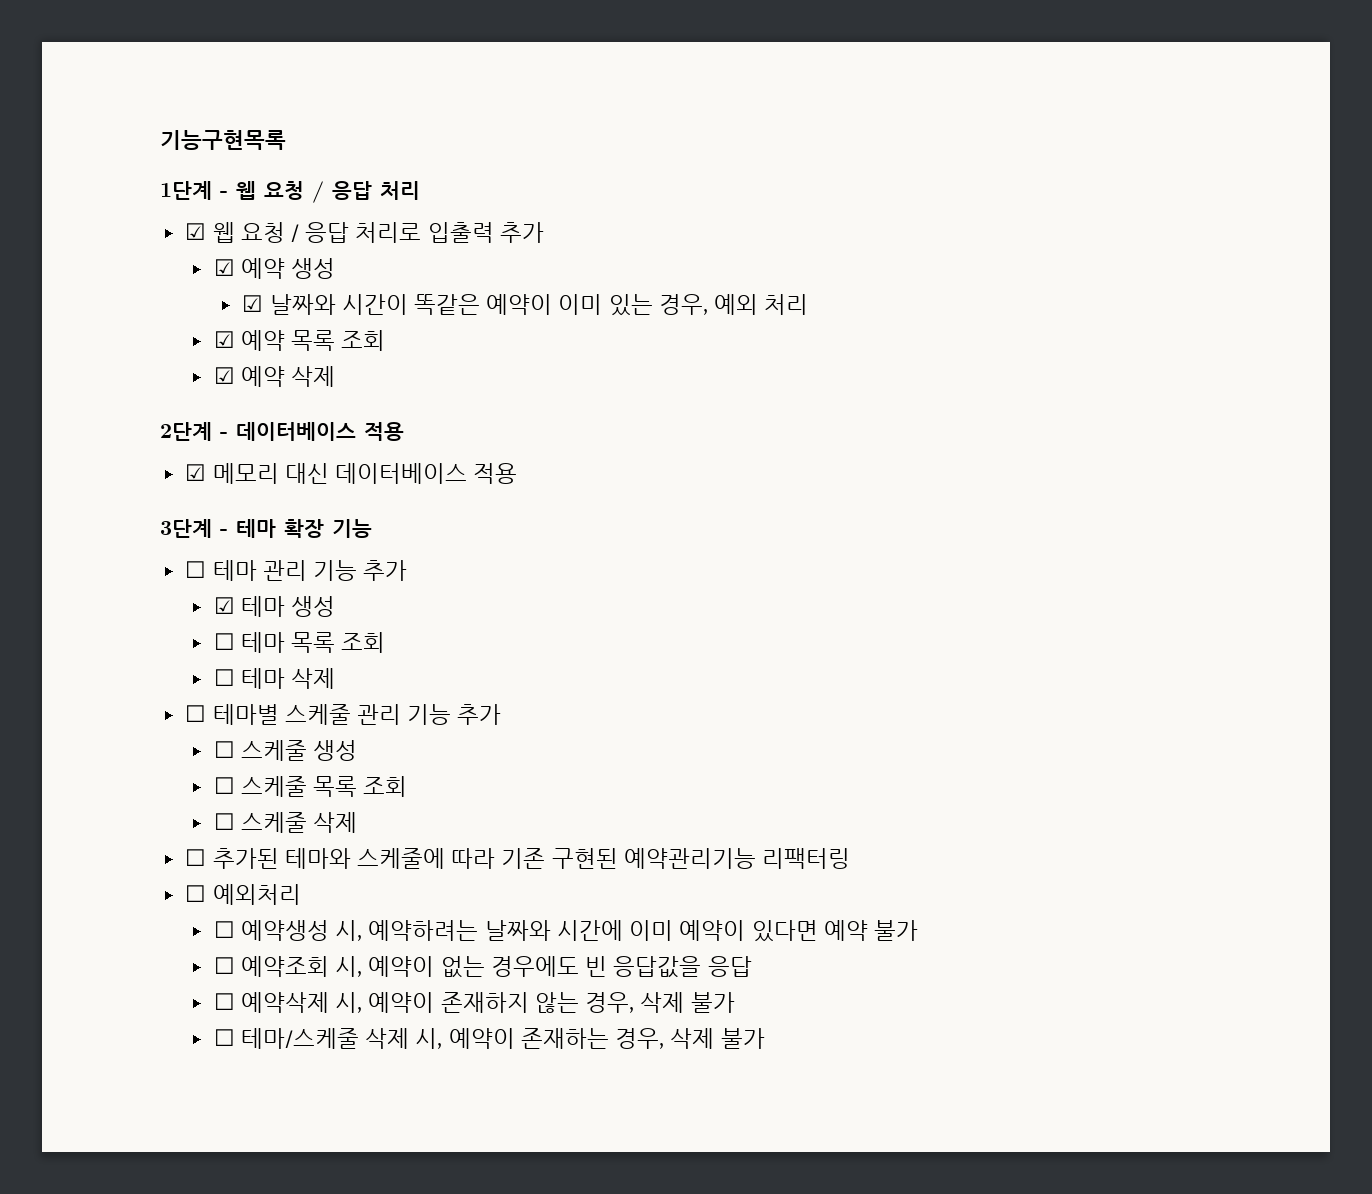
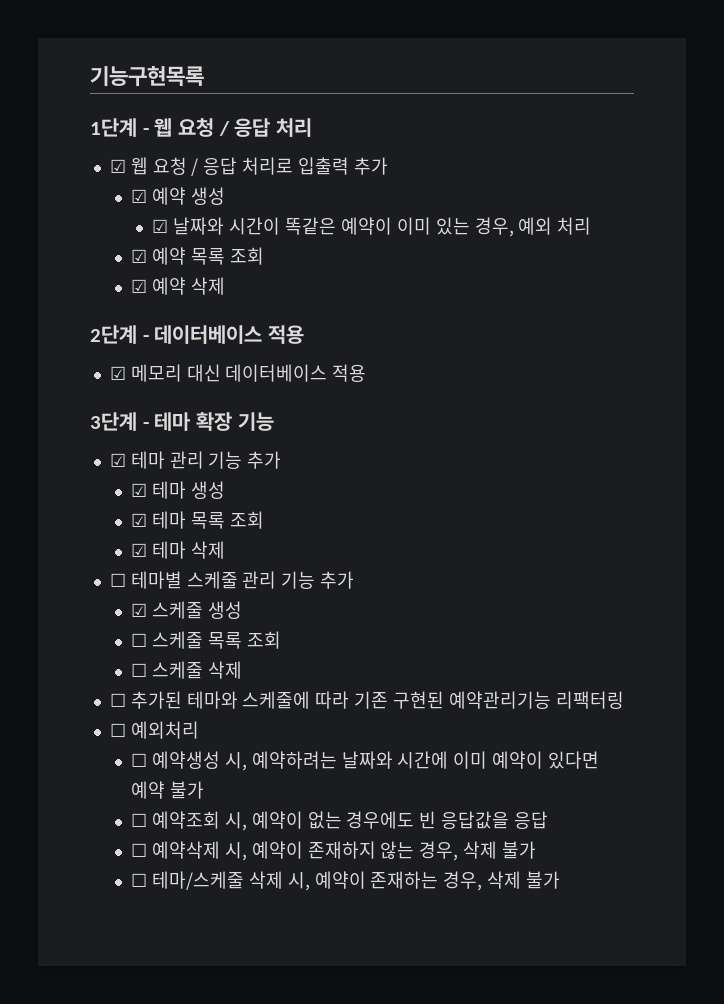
- ☐ 테마 관리 기능 추가
+ ☑ 테마 관리 기능 추가
- ☐ 테마 목록 조회
+ ☑ 테마 목록 조회
- ☐ 테마 삭제
+ ☑ 테마 삭제
- ☐ 스케줄 생성
+ ☑ 스케줄 생성

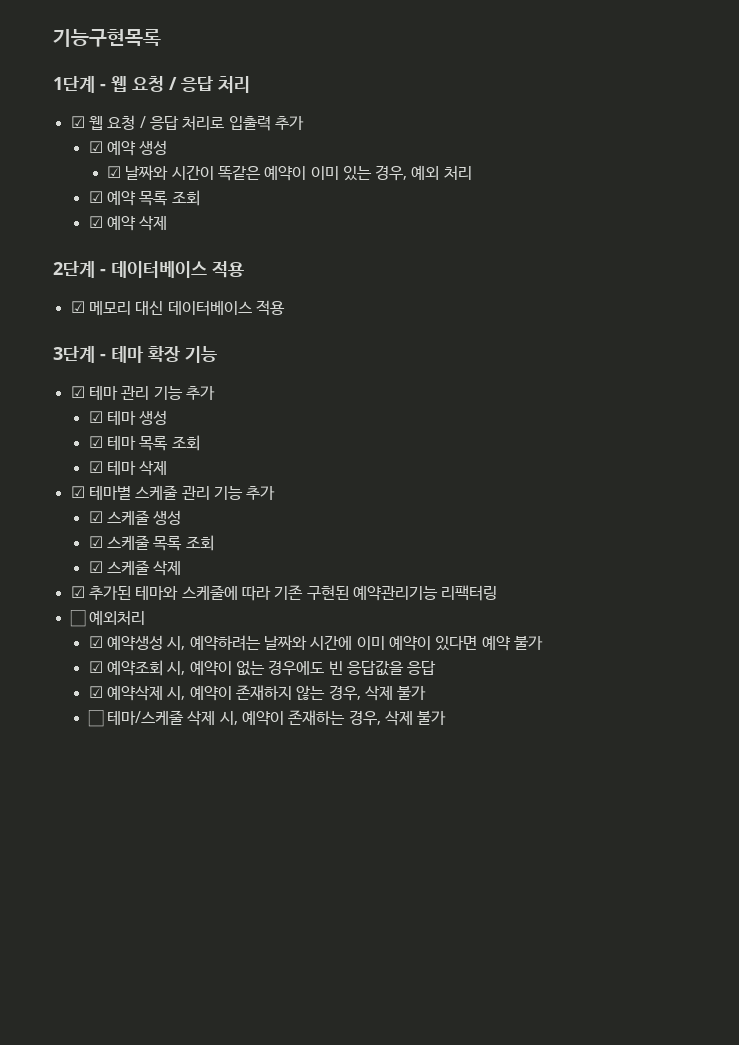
- ☐ 테마별 스케줄 관리 기능 추가
+ ☑ 테마별 스케줄 관리 기능 추가
- ☐ 스케줄 목록 조회
+ ☑ 스케줄 목록 조회
- ☐ 스케줄 삭제
+ ☑ 스케줄 삭제
- ☐ 추가된 테마와 스케줄에 따라 기존 구현된 예약관리기능 리팩터링
+ ☑ 추가된 테마와 스케줄에 따라 기존 구현된 예약관리기능 리팩터링
- ☐ 예약생성 시, 예약하려는 날짜와 시간에 이미 예약이 있다면 예약 불가
+ ☑ 예약생성 시, 예약하려는 날짜와 시간에 이미 예약이 있다면 예약 불가
- ☐ 예약조회 시, 예약이 없는 경우에도 빈 응답값을 응답
+ ☑ 예약조회 시, 예약이 없는 경우에도 빈 응답값을 응답
- ☐ 예약삭제 시, 예약이 존재하지 않는 경우, 삭제 불가
+ ☑ 예약삭제 시, 예약이 존재하지 않는 경우, 삭제 불가

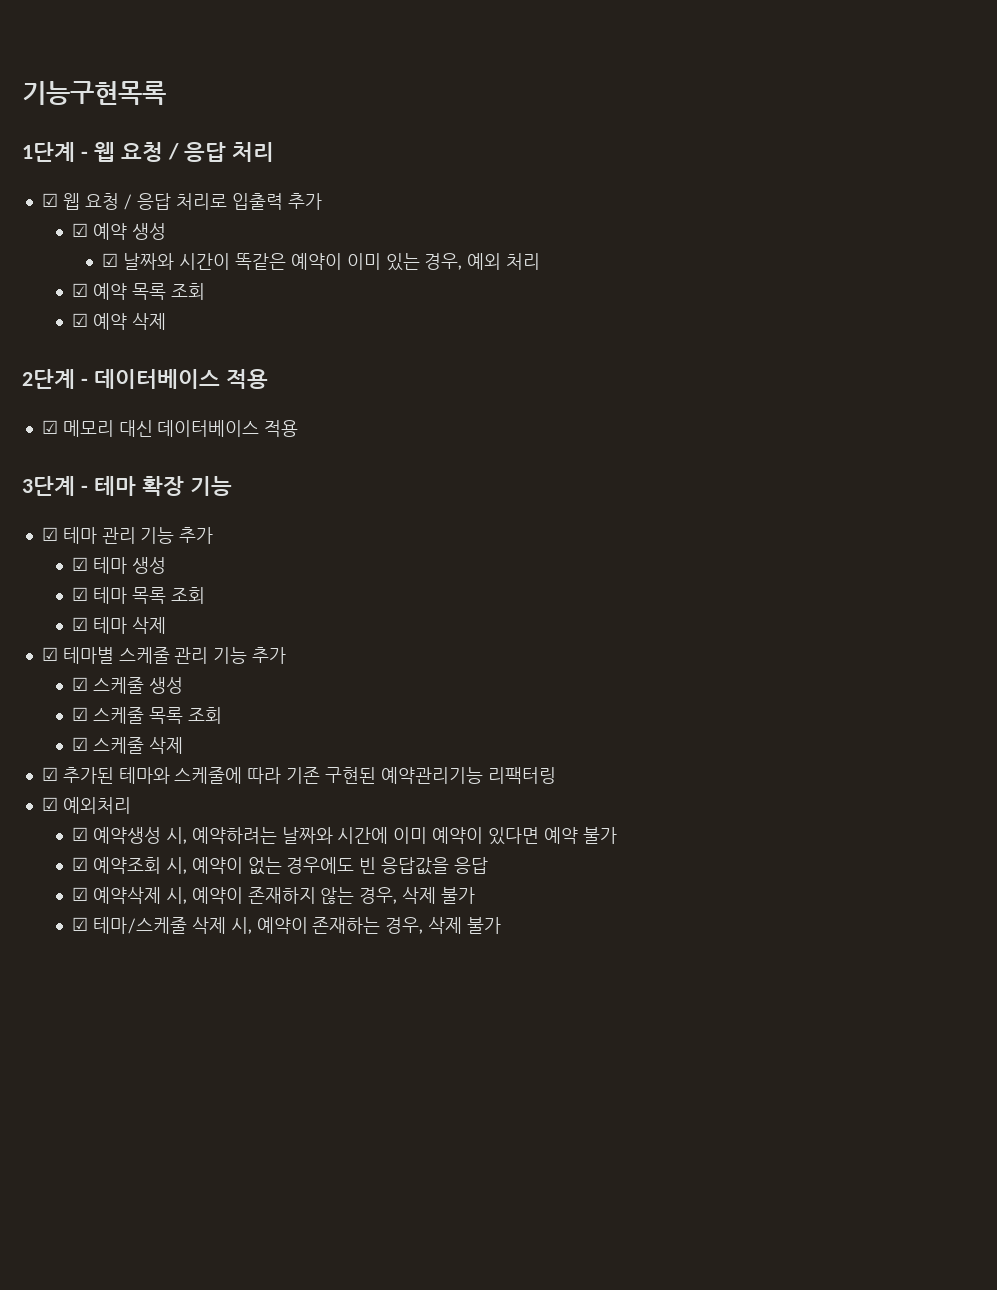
- ☐ 예외처리
+ ☑ 예외처리
- ☐ 테마/스케줄 삭제 시, 예약이 존재하는 경우, 삭제 불가
+ ☑ 테마/스케줄 삭제 시, 예약이 존재하는 경우, 삭제 불가

